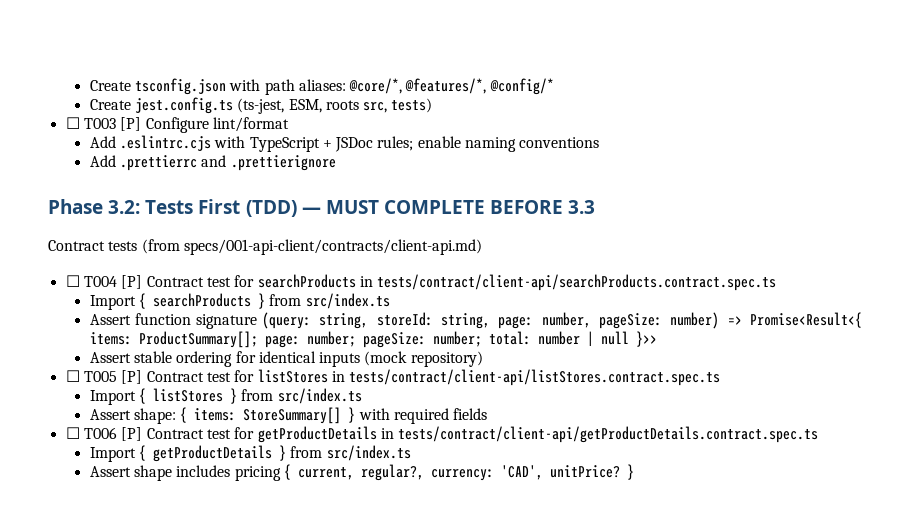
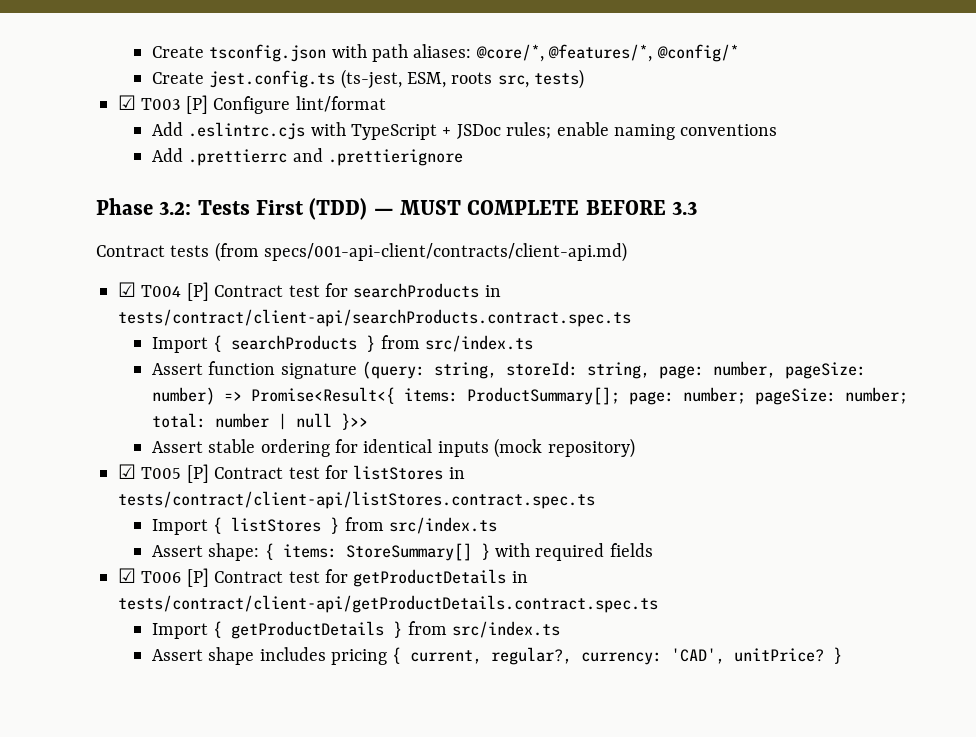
- ☐ T003 [P] Configure lint/format
+ ☑ T003 [P] Configure lint/format
- ☐ T004 [P] Contract test for searchProducts in tests/contract/client-api/searchProducts.contract.spec.ts
+ ☑ T004 [P] Contract test for searchProducts in tests/contract/client-api/searchProducts.contract.spec.ts
- ☐ T005 [P] Contract test for listStores in tests/contract/client-api/listStores.contract.spec.ts
+ ☑ T005 [P] Contract test for listStores in tests/contract/client-api/listStores.contract.spec.ts
- ☐ T006 [P] Contract test for getProductDetails in tests/contract/client-api/getProductDetails.contract.spec.ts
+ ☑ T006 [P] Contract test for getProductDetails in tests/contract/client-api/getProductDetails.contract.spec.ts

